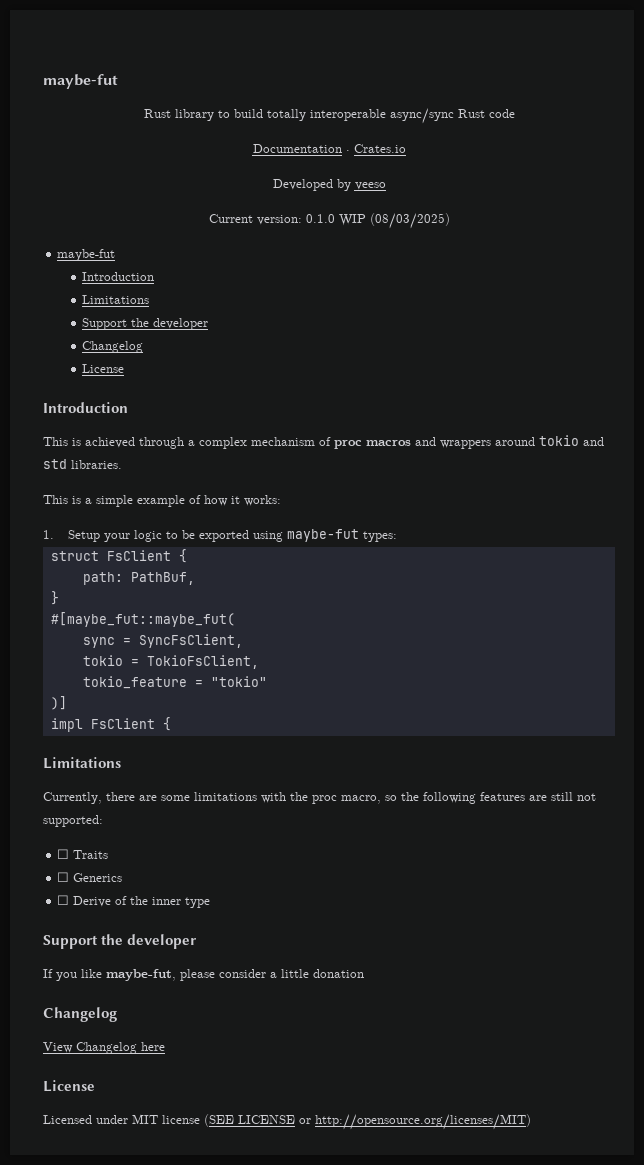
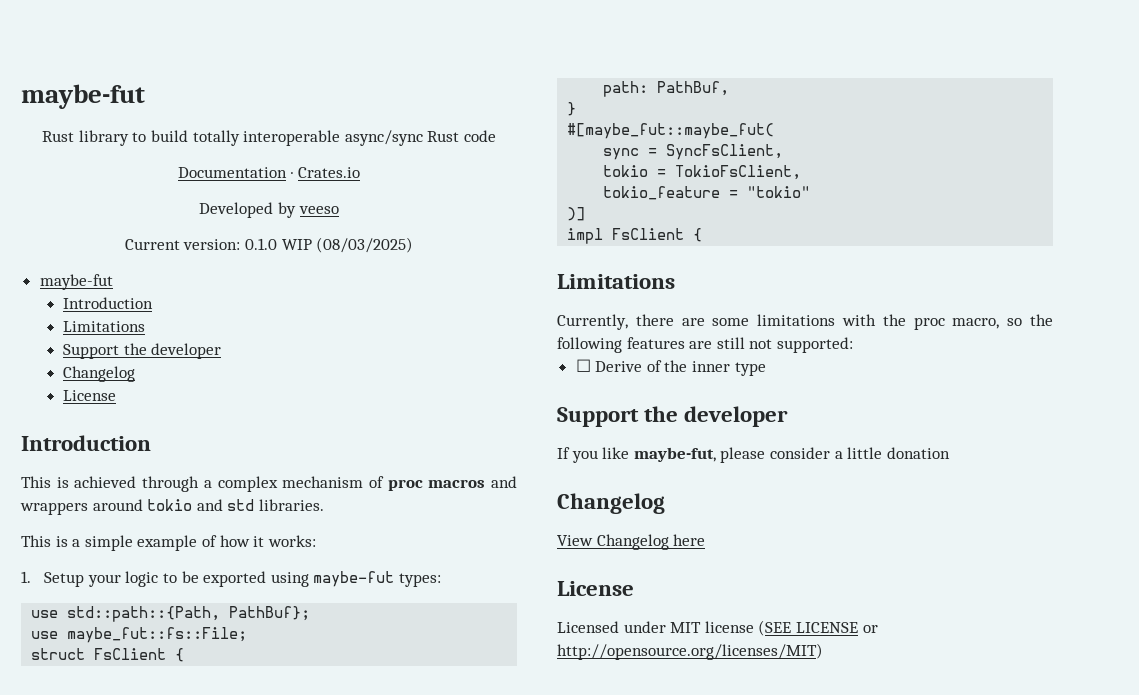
+ use std::path::{Path, PathBuf};
+ use maybe_fut::fs::File;
- ☐ Traits
- ☐ Generics

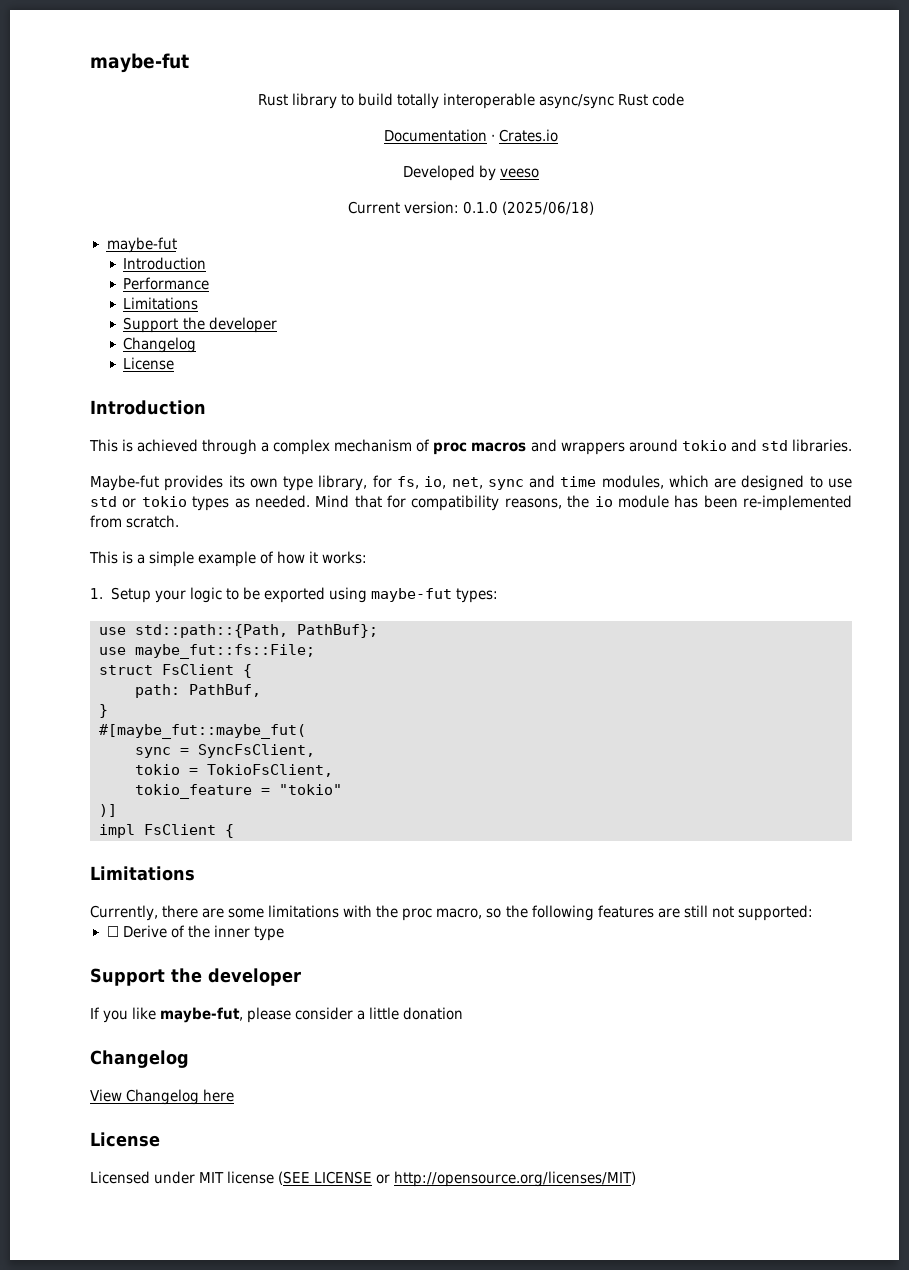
- Current version: 0.1.0 WIP (08/03/2025)
+ Current version: 0.1.0 (2025/06/18)
+ Performance
+ Maybe-fut provides its own type library, for fs, io, net, sync and time modules, which are designed to use std or tokio types as needed. Mind that for compatibility reasons, the io module has been re-implemented from scratch.

